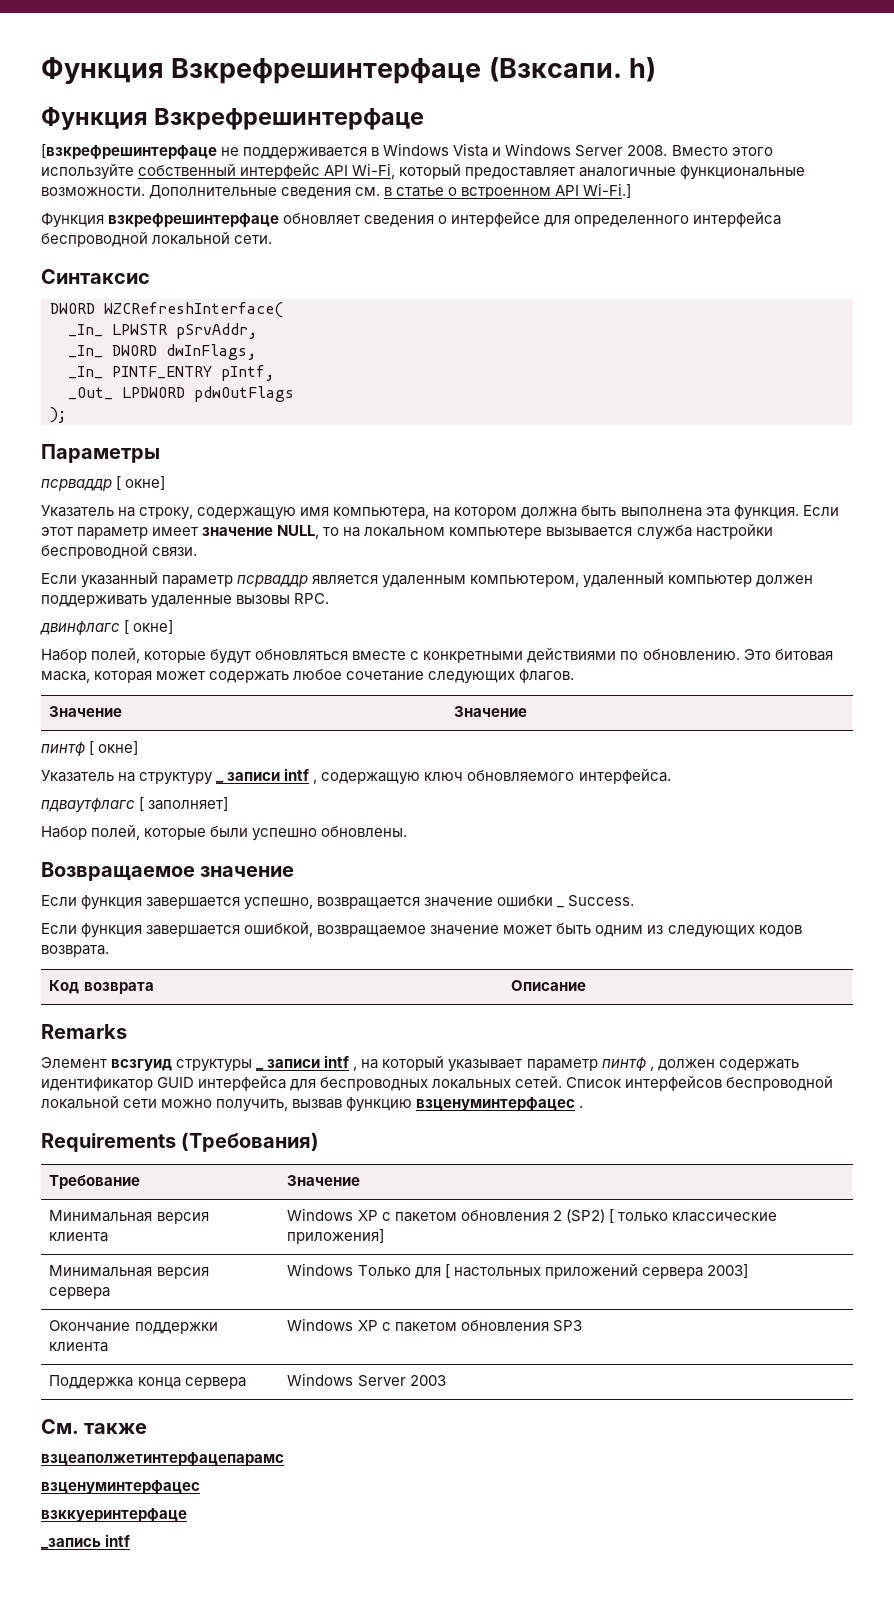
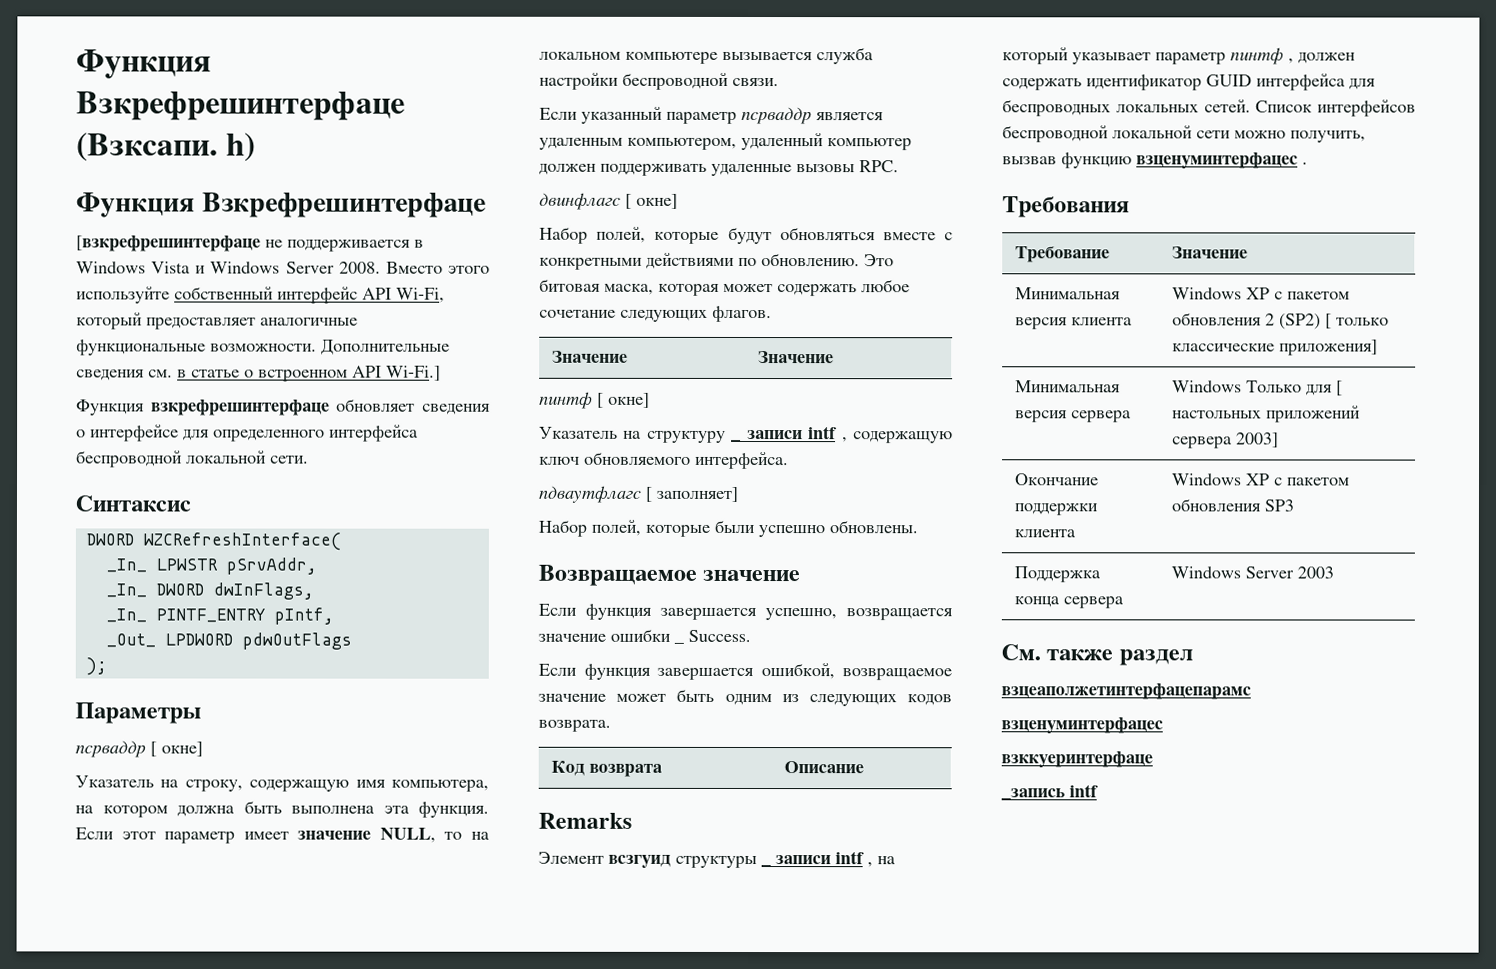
- Requirements (Требования)
+ Требования
- См. также
+ См. также раздел

